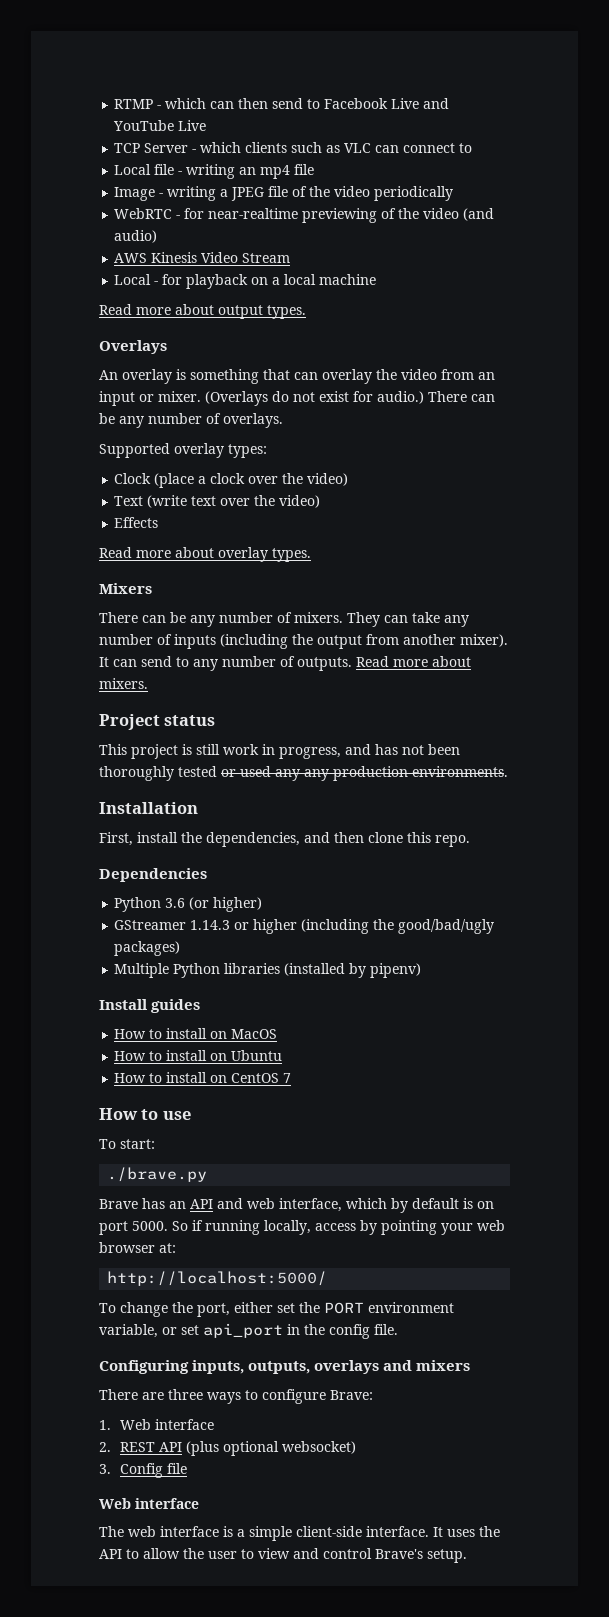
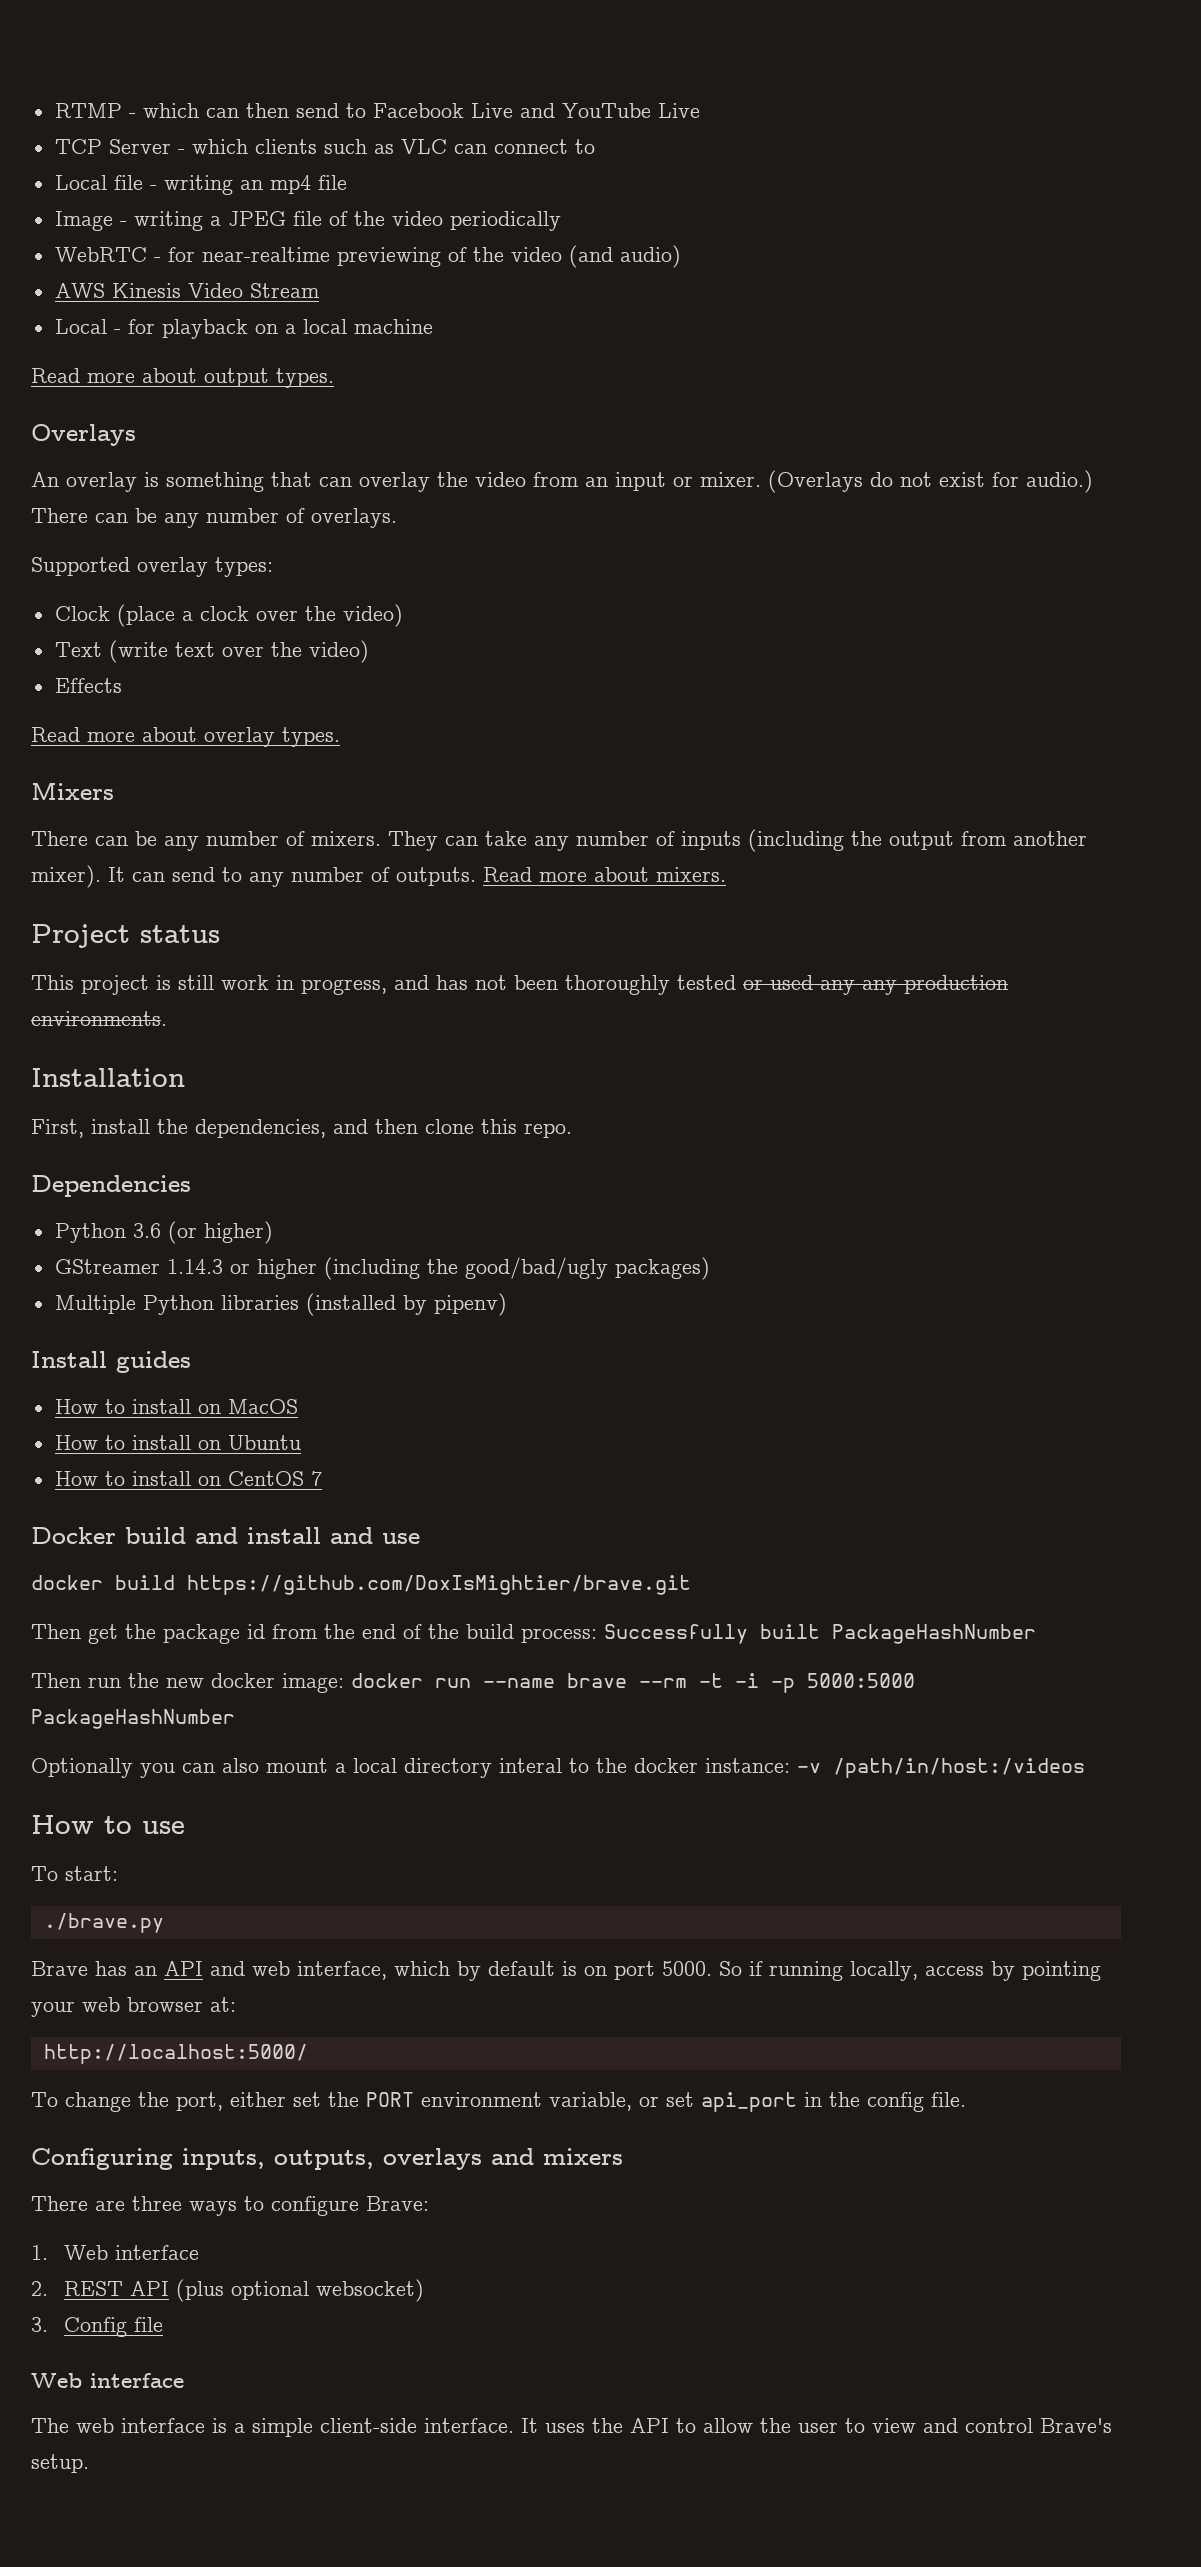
+ Docker build and install and use
+ docker build https://github.com/DoxIsMightier/brave.git
+ Then get the package id from the end of the build process: Successfully built PackageHashNumber
+ Then run the new docker image: docker run --name brave --rm -t -i -p 5000:5000 PackageHashNumber
+ Optionally you can also mount a local directory interal to the docker instance: -v /path/in/host:/videos

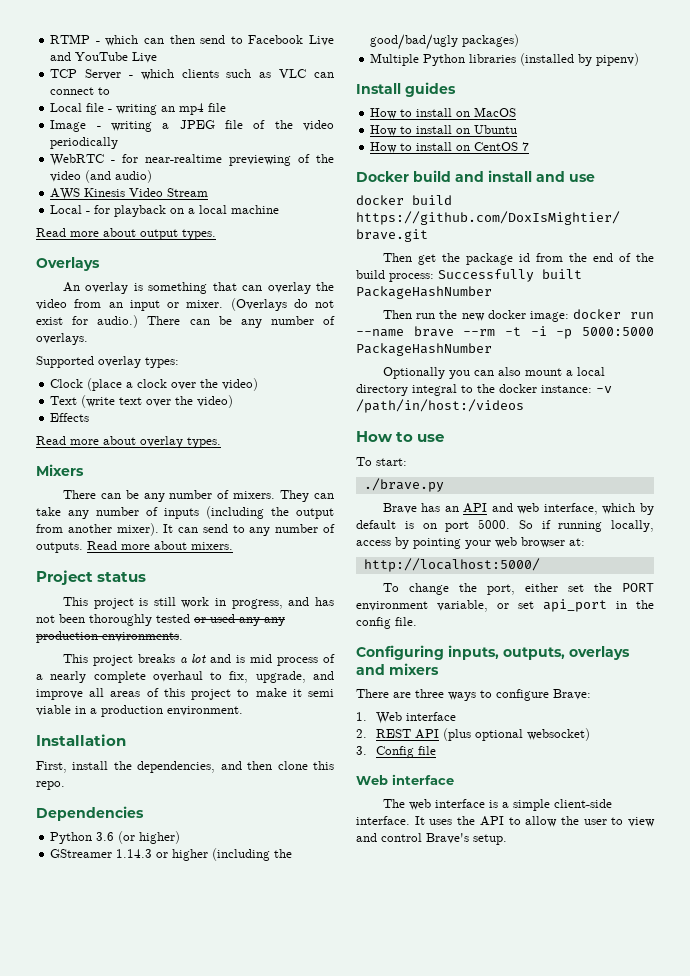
+ This project breaks a lot and is mid process of a nearly complete overhaul to fix, upgrade, and improve all areas of this project to make it semi viable in a production environment.
- Optionally you can also mount a local directory interal to the docker instance: -v /path/in/host:/videos
+ Optionally you can also mount a local directory integral to the docker instance: -v /path/in/host:/videos

